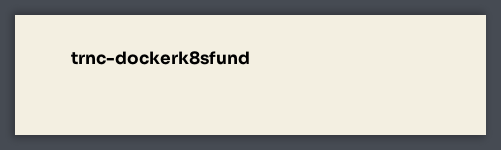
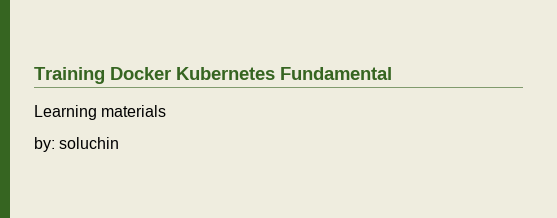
- trnc-dockerk8sfund
+ Training Docker Kubernetes Fundamental
+ Learning materials
+ by: soluchin

